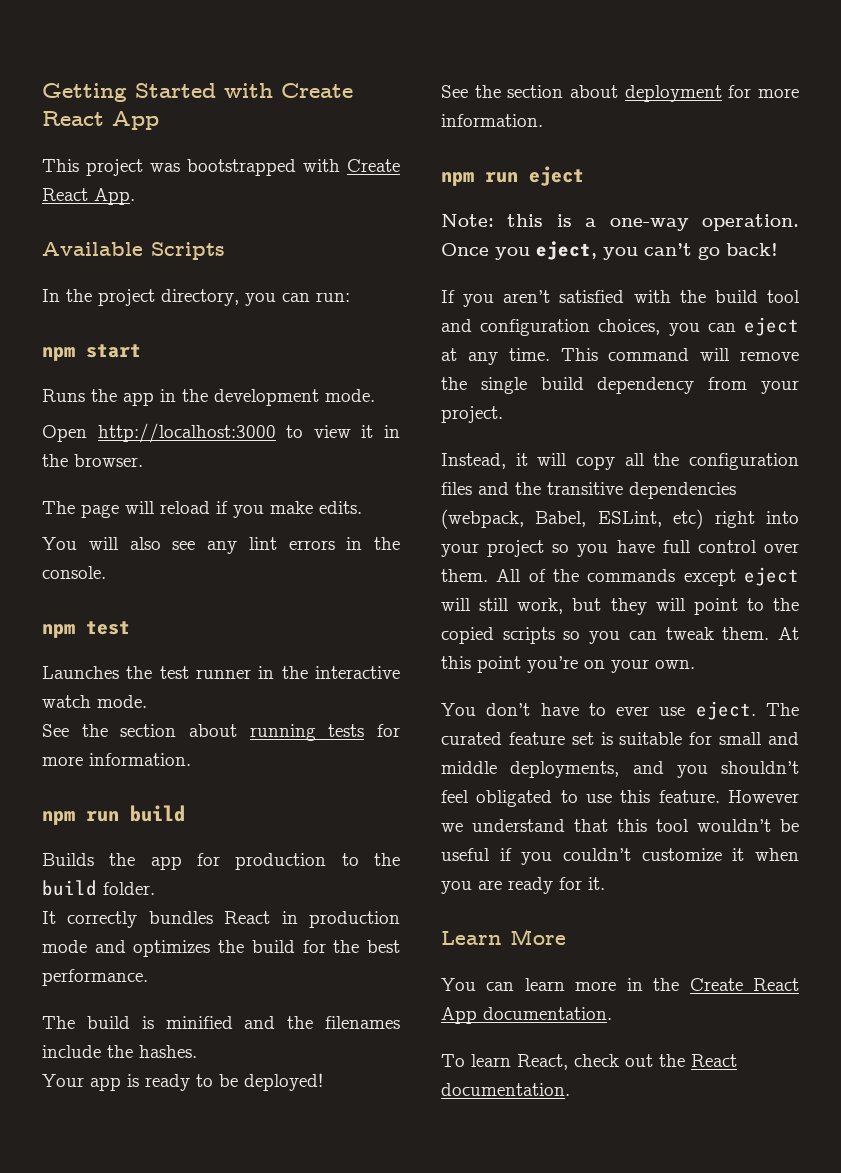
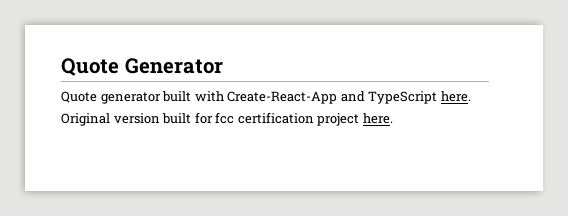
- Getting Started with Create React App
- This project was bootstrapped with Create React App.
- Available Scripts
- In the project directory, you can run:
- npm start
- Runs the app in the development mode.
- Open http://localhost:3000 to view it in the browser.
- The page will reload if you make edits.
- You will also see any lint errors in the console.
- npm test
- Launches the test runner in the interactive watch mode.
- See the section about running tests for more information.
- npm run build
- Builds the app for production to the build folder.
- It correctly bundles React in production mode and optimizes the build for the best performance.
- The build is minified and the filenames include the hashes.
- Your app is ready to be deployed!
- See the section about deployment for more information.
- npm run eject
- Note: this is a one-way operation. Once you eject, you can’t go back!
- If you aren’t satisfied with the build tool and configuration choices, you can eject at any time. This command will remove the single build dependency from your project.
- Instead, it will copy all the configuration files and the transitive dependencies (webpack, Babel, ESLint, etc) right into your project so you have full control over them. All of the commands except eject will still work, but they will point to the copied scripts so you can tweak them. At this point you’re on your own.
- You don’t have to ever use eject. The curated feature set is suitable for small and middle deployments, and you shouldn’t feel obligated to use this feature. However we understand that this tool wouldn’t be useful if you couldn’t customize it when you are ready for it.
- Learn More
- You can learn more in the Create React App documentation.
- To learn React, check out the React documentation.
+ Quote Generator
+ Quote generator built with Create-React-App and TypeScript here.
+ Original version built for fcc certification project here.

